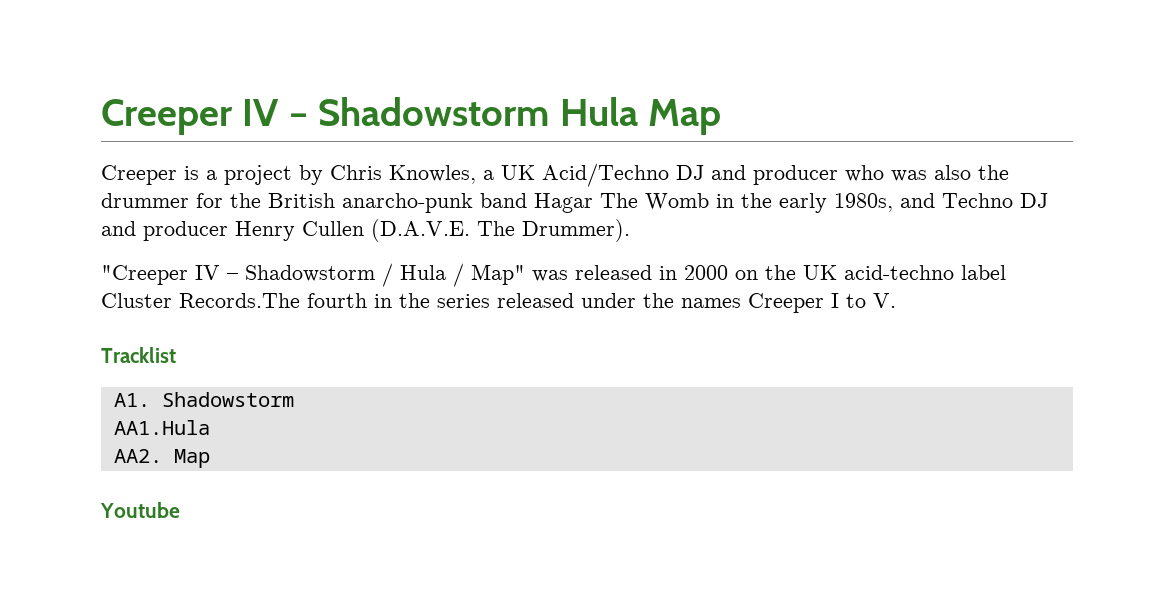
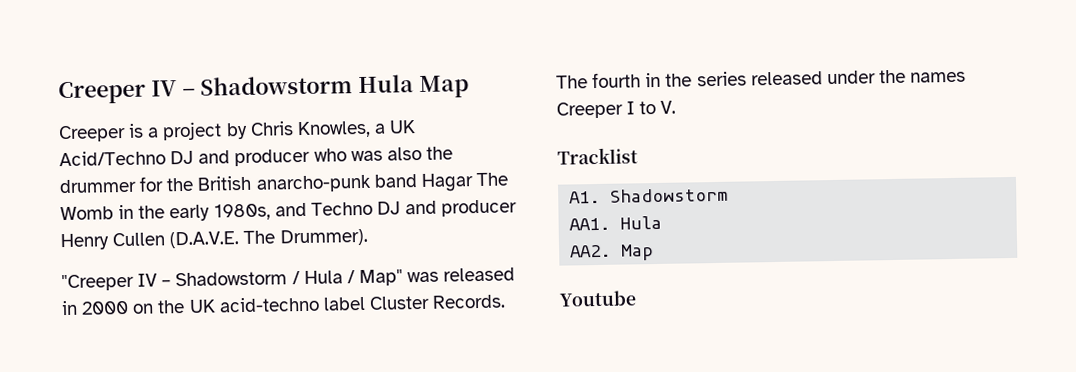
- "Creeper IV – Shadowstorm / Hula / Map" was released in 2000 on the UK acid-techno label Cluster Records.The fourth in the series released under the names Creeper I to V.
+ "Creeper IV – Shadowstorm / Hula / Map" was released in 2000 on the UK acid-techno label Cluster Records. The fourth in the series released under the names Creeper I to V.
- AA1.Hula
+ AA1. Hula

